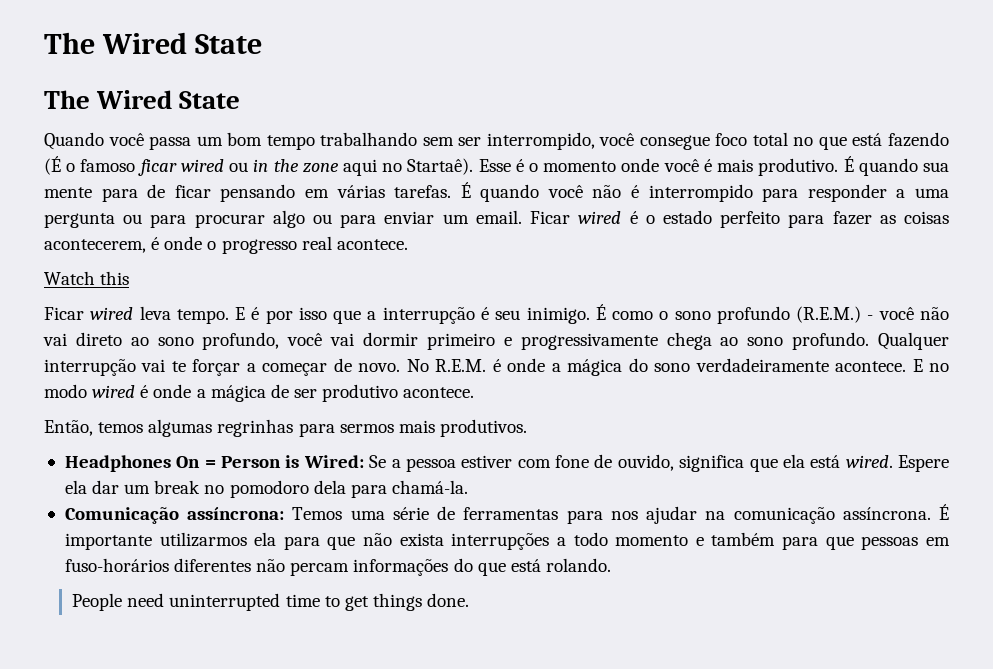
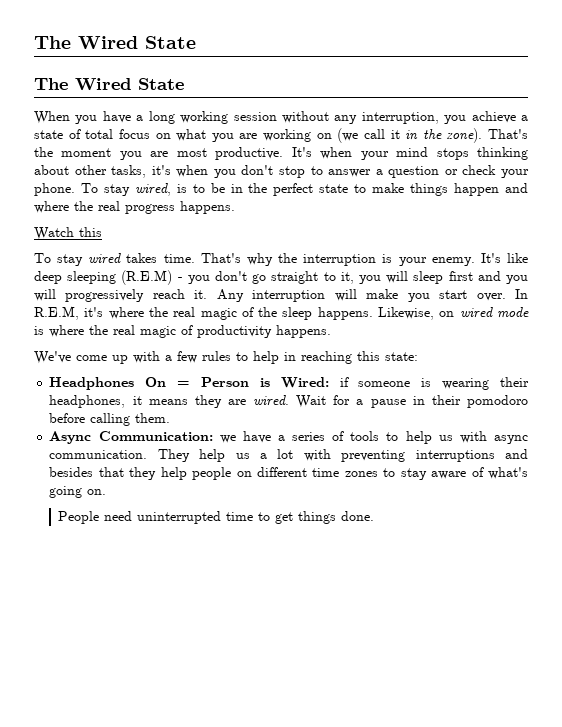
- Quando você passa um bom tempo trabalhando sem ser interrompido, você consegue foco total no que está fazendo (É o famoso ficar wired ou in the zone aqui no Startaê). Esse é o momento onde você é mais produtivo. É quando sua mente para de ficar pensando em várias tarefas. É quando você não é interrompido para responder a uma pergunta ou para procurar algo ou para enviar um email. Ficar wired é o estado perfeito para fazer as coisas acontecerem, é onde o progresso real acontece.
+ When you have a long working session without any interruption, you achieve a state of total focus on what you are working on (we call it in the zone). That's the moment you are most productive. It's when your mind stops thinking about other tasks, it's when you don't stop to answer a question or check your phone. To stay wired, is to be in the perfect state to make things happen and where the real progress happens.
  Watch this
- Ficar wired leva tempo. E é por isso que a interrupção é seu inimigo. É como o sono profundo (R.E.M.) - você não vai direto ao sono profundo, você vai dormir primeiro e progressivamente chega ao sono profundo. Qualquer interrupção vai te forçar a começar de novo. No R.E.M. é onde a mágica do sono verdadeiramente acontece. E no modo wired é onde a mágica de ser produtivo acontece.
- Então, temos algumas regrinhas para sermos mais produtivos.
+ To stay wired takes time. That's why the interruption is your enemy. It's like deep sleeping (R.E.M) - you don't go straight to it, you will sleep first and you will progressively reach it. Any interruption will make you start over. In R.E.M, it's where the real magic of the sleep happens. Likewise, on wired mode is where the real magic of productivity happens.
+ We've come up with a few rules to help in reaching this state:
- Headphones On = Person is Wired: Se a pessoa estiver com fone de ouvido, significa que ela está wired. Espere ela dar um break no pomodoro dela para chamá-la.
- Comunicação assíncrona: Temos uma série de ferramentas para nos ajudar na comunicação assíncrona. É importante utilizarmos ela para que não exista interrupções a todo momento e também para que pessoas em fuso-horários diferentes não percam informações do que está rolando.
+ Headphones On = Person is Wired: if someone is wearing their headphones, it means they are wired. Wait for a pause in their pomodoro before calling them.
+ Async Communication: we have a series of tools to help us with async communication. They help us a lot with preventing interruptions and besides that they help people on different time zones to stay aware of what's going on.

